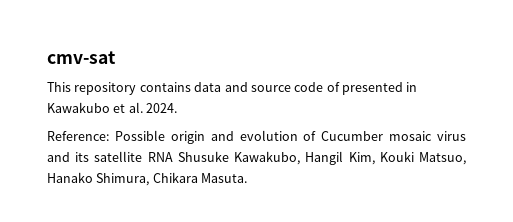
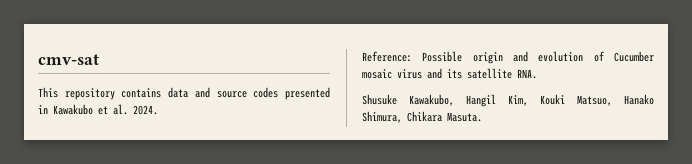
- This repository contains data and source code of presented in Kawakubo et al. 2024.
+ This repository contains data and source codes presented in Kawakubo et al. 2024.
- Reference: Possible origin and evolution of Cucumber mosaic virus and its satellite RNA Shusuke Kawakubo, Hangil Kim, Kouki Matsuo, Hanako Shimura, Chikara Masuta.
+ Reference: Possible origin and evolution of Cucumber mosaic virus and its satellite RNA.
+ Shusuke Kawakubo, Hangil Kim, Kouki Matsuo, Hanako Shimura, Chikara Masuta.

